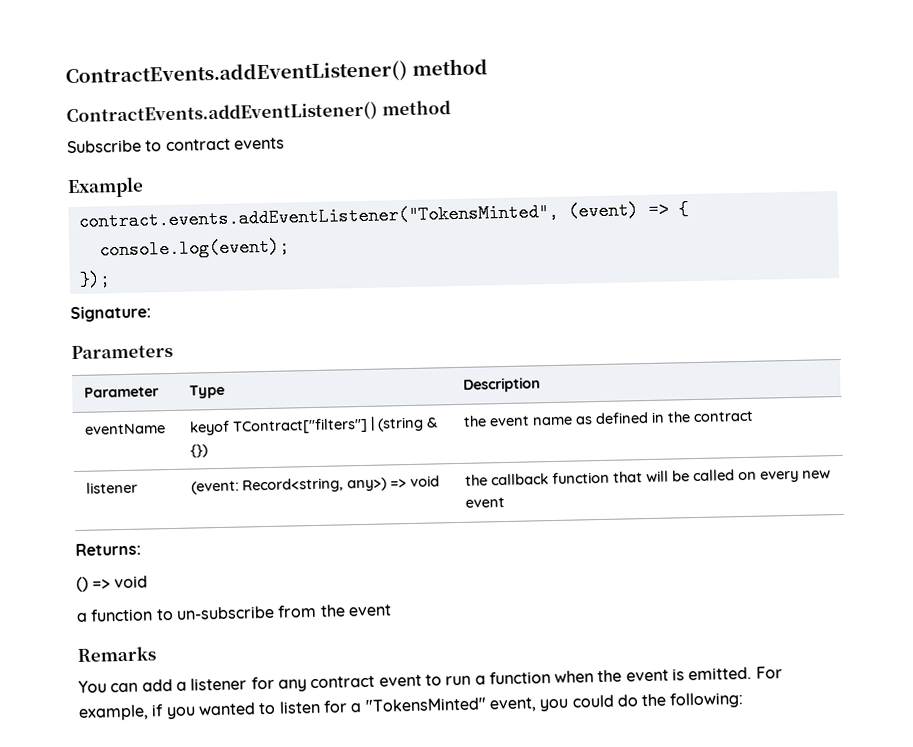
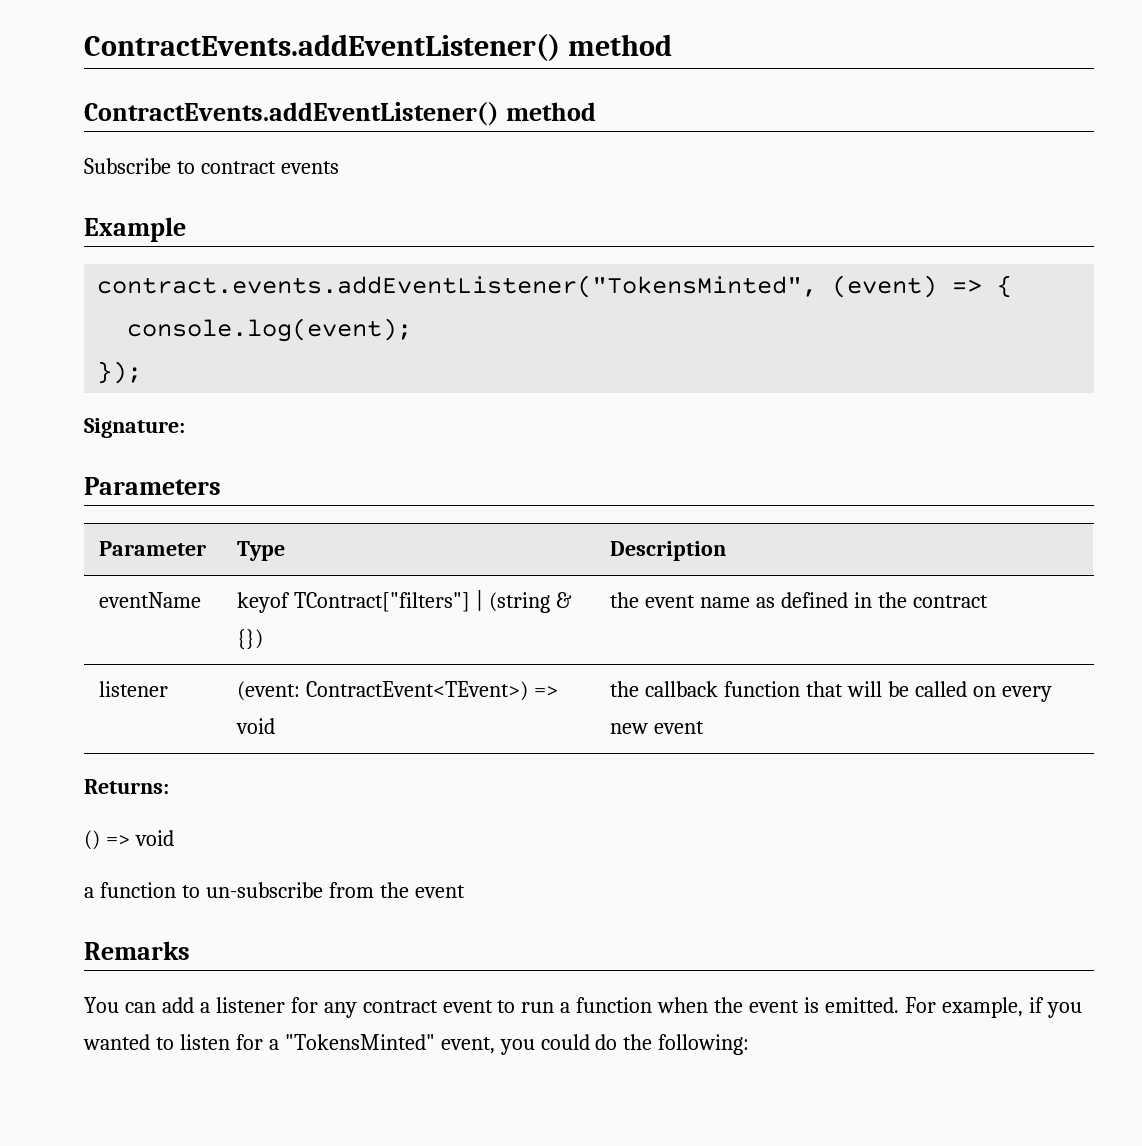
- listener | (event: Record<string, any>) => void | the callback function that will be called on every new event
+ listener | (event: ContractEvent<TEvent>) => void | the callback function that will be called on every new event

